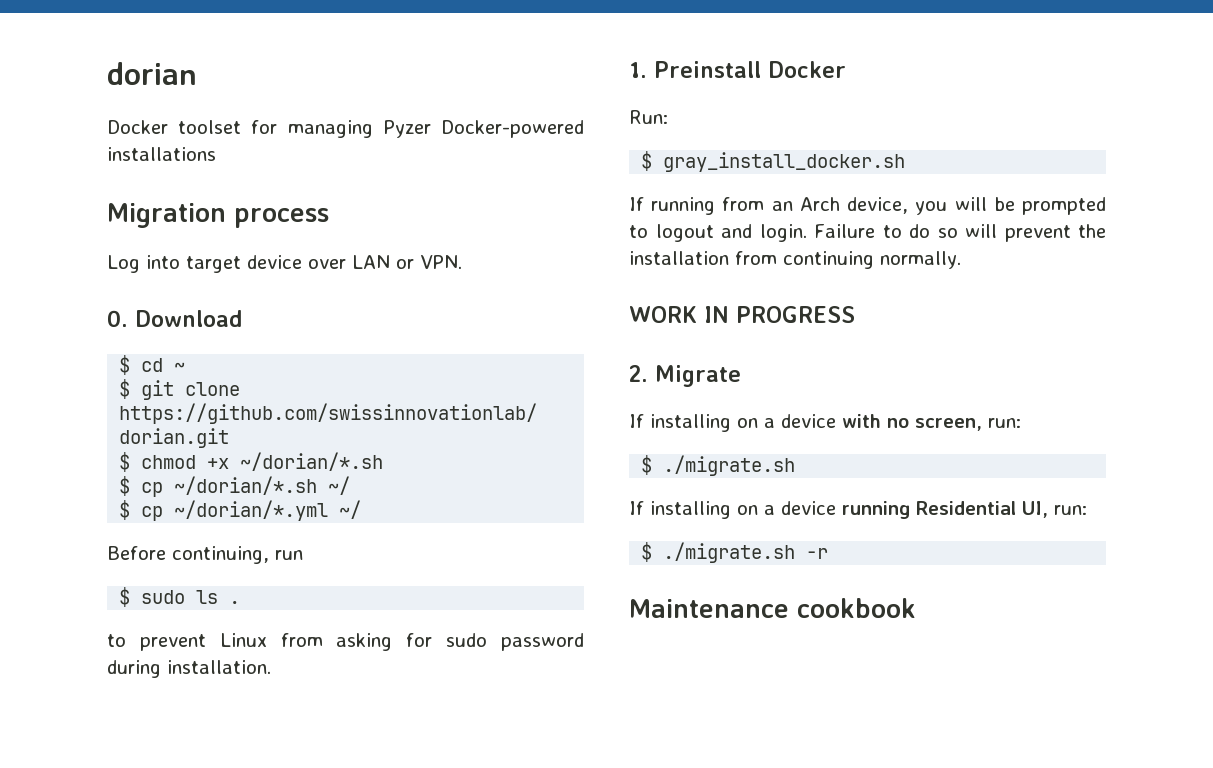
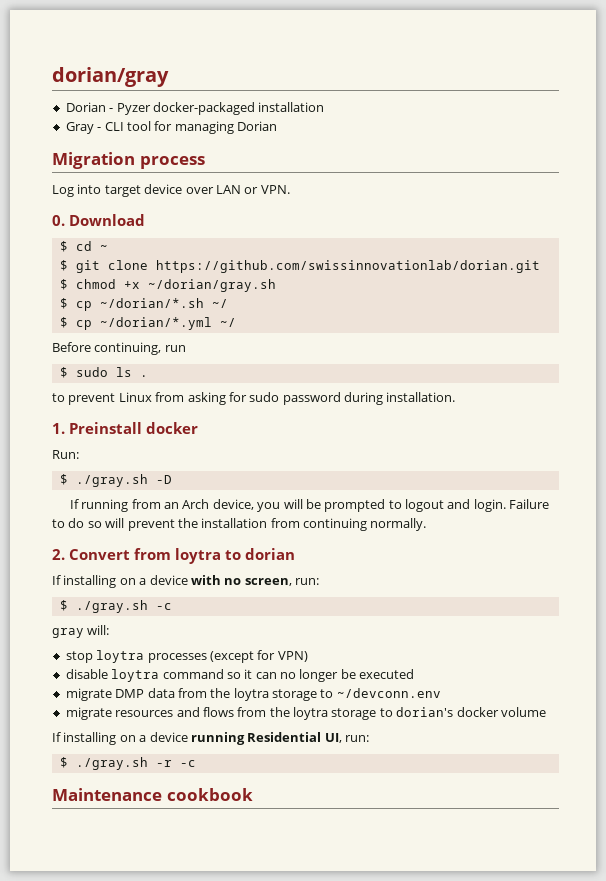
- dorian
- Docker toolset for managing Pyzer Docker-powered installations
+ dorian/gray
+ Dorian - Pyzer docker-packaged installation
+ Gray - CLI tool for managing Dorian
- $ chmod +x ~/dorian/*.sh
+ $ chmod +x ~/dorian/gray.sh
- 1. Preinstall Docker
+ 1. Preinstall docker
- $ gray_install_docker.sh
+ $ ./gray.sh -D
- WORK IN PROGRESS
- 2. Migrate
+ 2. Convert from loytra to dorian
  If installing on a device with no screen, run:
- $ ./migrate.sh
+ $ ./gray.sh -c
+ gray will:
+ stop loytra processes (except for VPN)
+ disable loytra command so it can no longer be executed
+ migrate DMP data from the loytra storage to ~/devconn.env
+ migrate resources and flows from the loytra storage to dorian's docker volume
- $ ./migrate.sh -r
+ $ ./gray.sh -r -c

